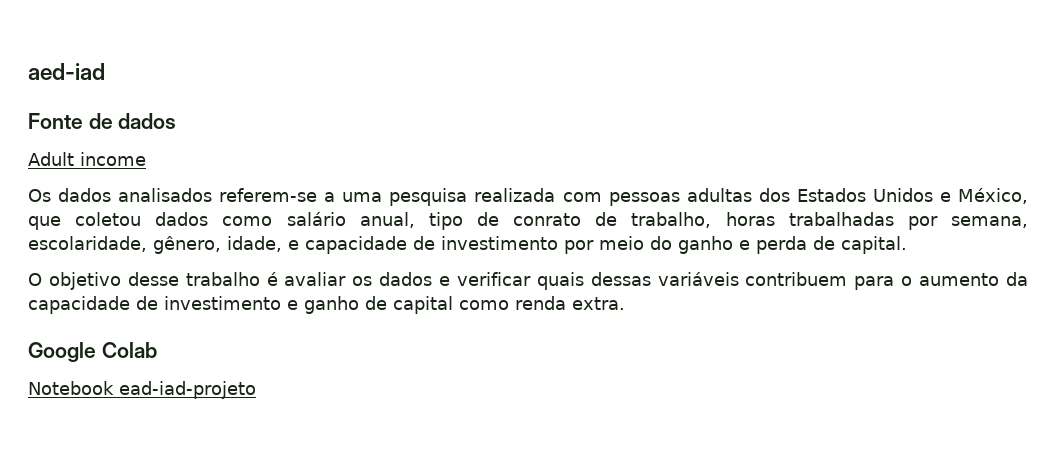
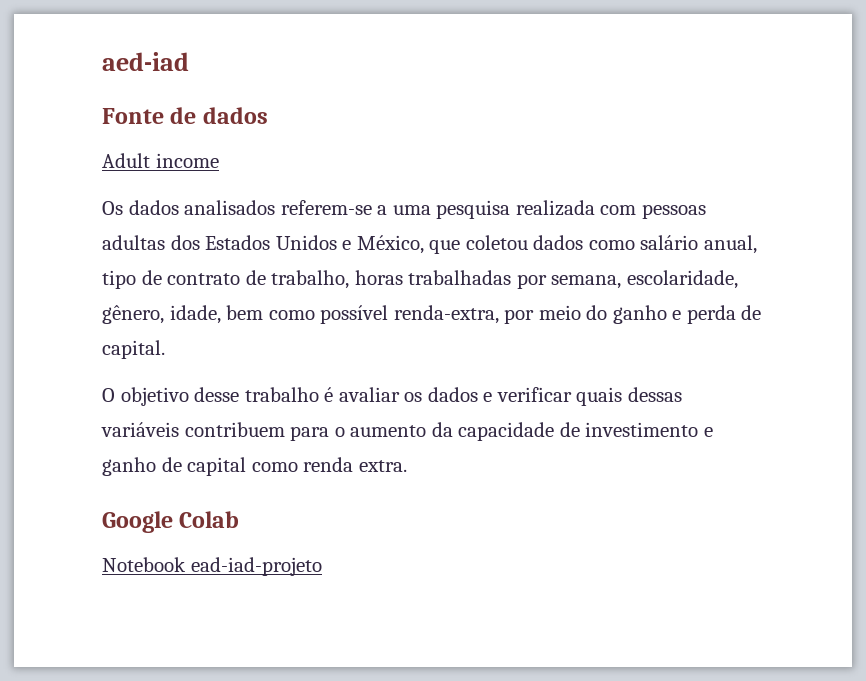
- Os dados analisados referem-se a uma pesquisa realizada com pessoas adultas dos Estados Unidos e México, que coletou dados como salário anual, tipo de conrato de trabalho, horas trabalhadas por semana, escolaridade, gênero, idade, e capacidade de investimento por meio do ganho e perda de capital.
+ Os dados analisados referem-se a uma pesquisa realizada com pessoas adultas dos Estados Unidos e México, que coletou dados como salário anual, tipo de contrato de trabalho, horas trabalhadas por semana, escolaridade, gênero, idade, bem como possível renda-extra, por meio do ganho e perda de capital.

